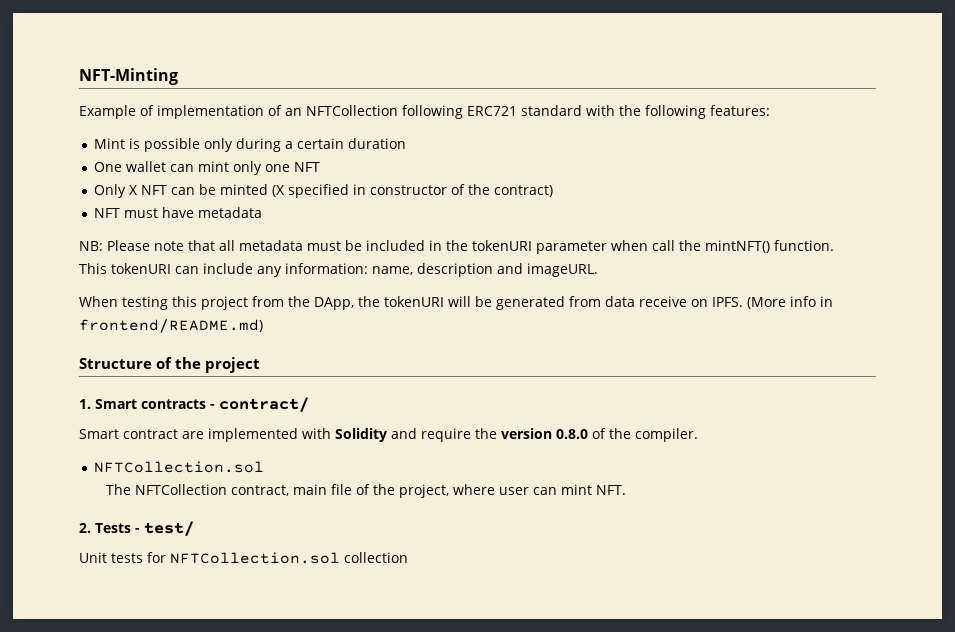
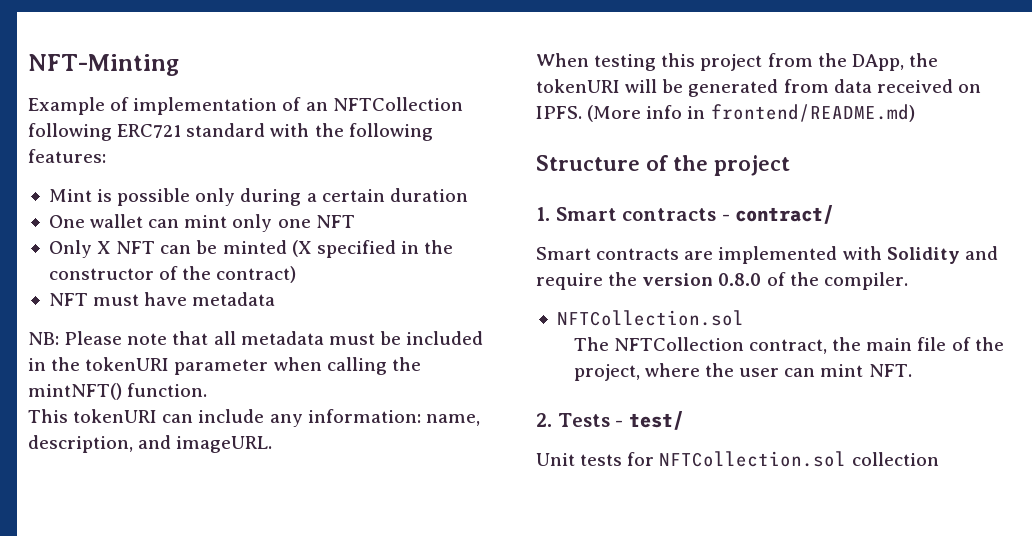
- Only X NFT can be minted (X specified in constructor of the contract)
+ Only X NFT can be minted (X specified in the constructor of the contract)
- NB: Please note that all metadata must be included in the tokenURI parameter when call the mintNFT() function.
+ NB: Please note that all metadata must be included in the tokenURI parameter when calling the mintNFT() function.
- This tokenURI can include any information: name, description and imageURL.
+ This tokenURI can include any information: name, description, and imageURL.
- When testing this project from the DApp, the tokenURI will be generated from data receive on IPFS.
+ When testing this project from the DApp, the tokenURI will be generated from data received on IPFS.
- Smart contract are implemented with Solidity and require the version 0.8.0 of the compiler.
+ Smart contracts are implemented with Solidity and require the version 0.8.0 of the compiler.
- The NFTCollection contract, main file of the project, where user can mint NFT.
+ The NFTCollection contract, the main file of the project, where the user can mint NFT.

